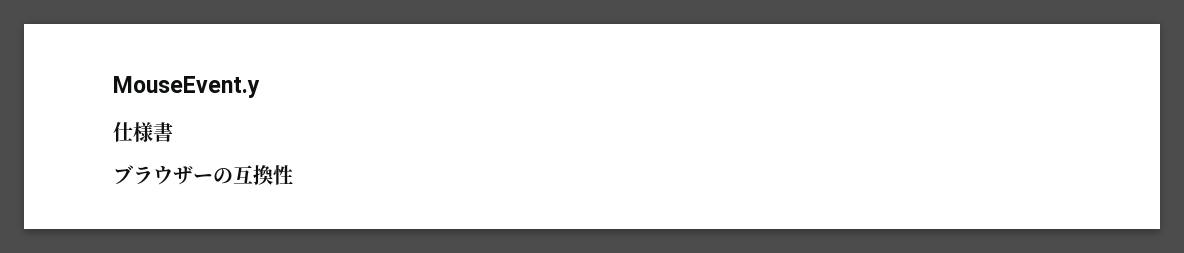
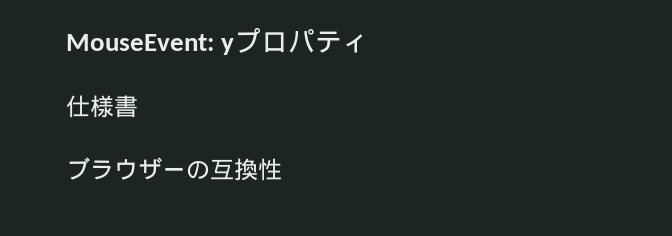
- MouseEvent.y
+ MouseEvent: yプロパティ

